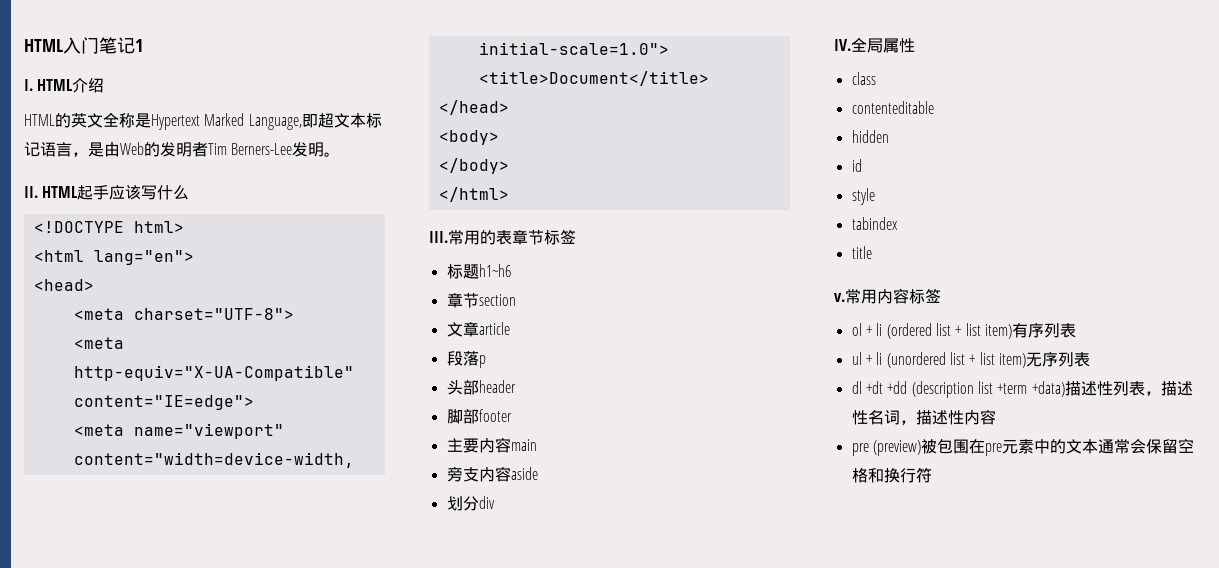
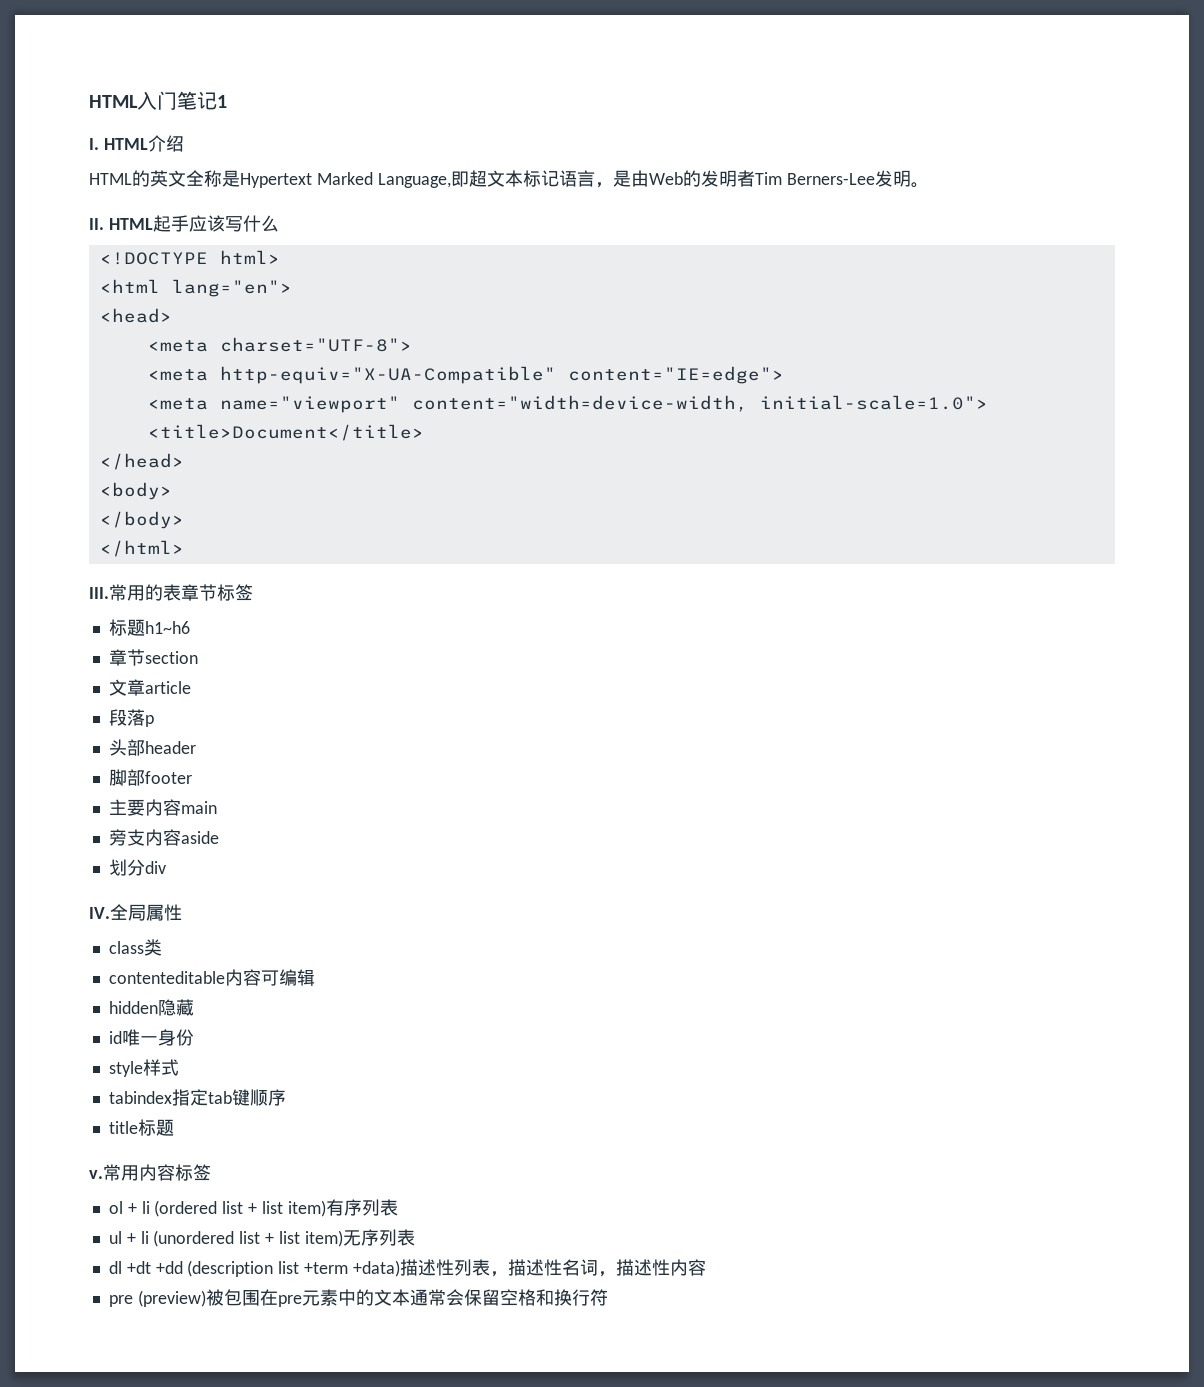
- class
+ class类
- contenteditable
+ contenteditable内容可编辑
- hidden
+ hidden隐藏
- id
+ id唯一身份
- style
+ style样式
- tabindex
+ tabindex指定tab键顺序
- title
+ title标题

